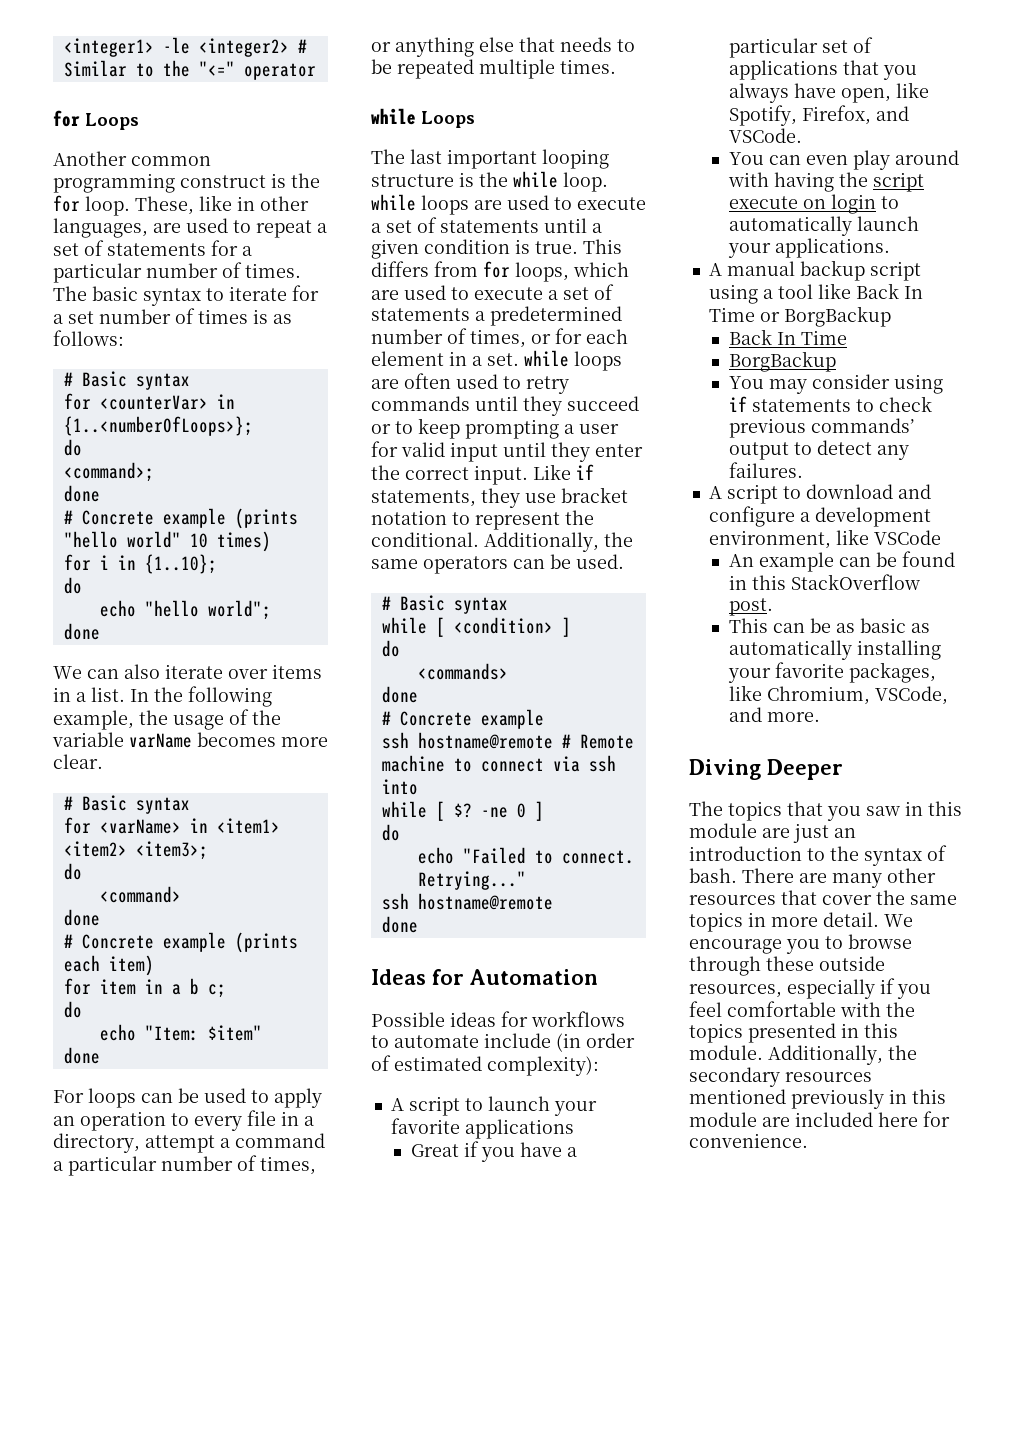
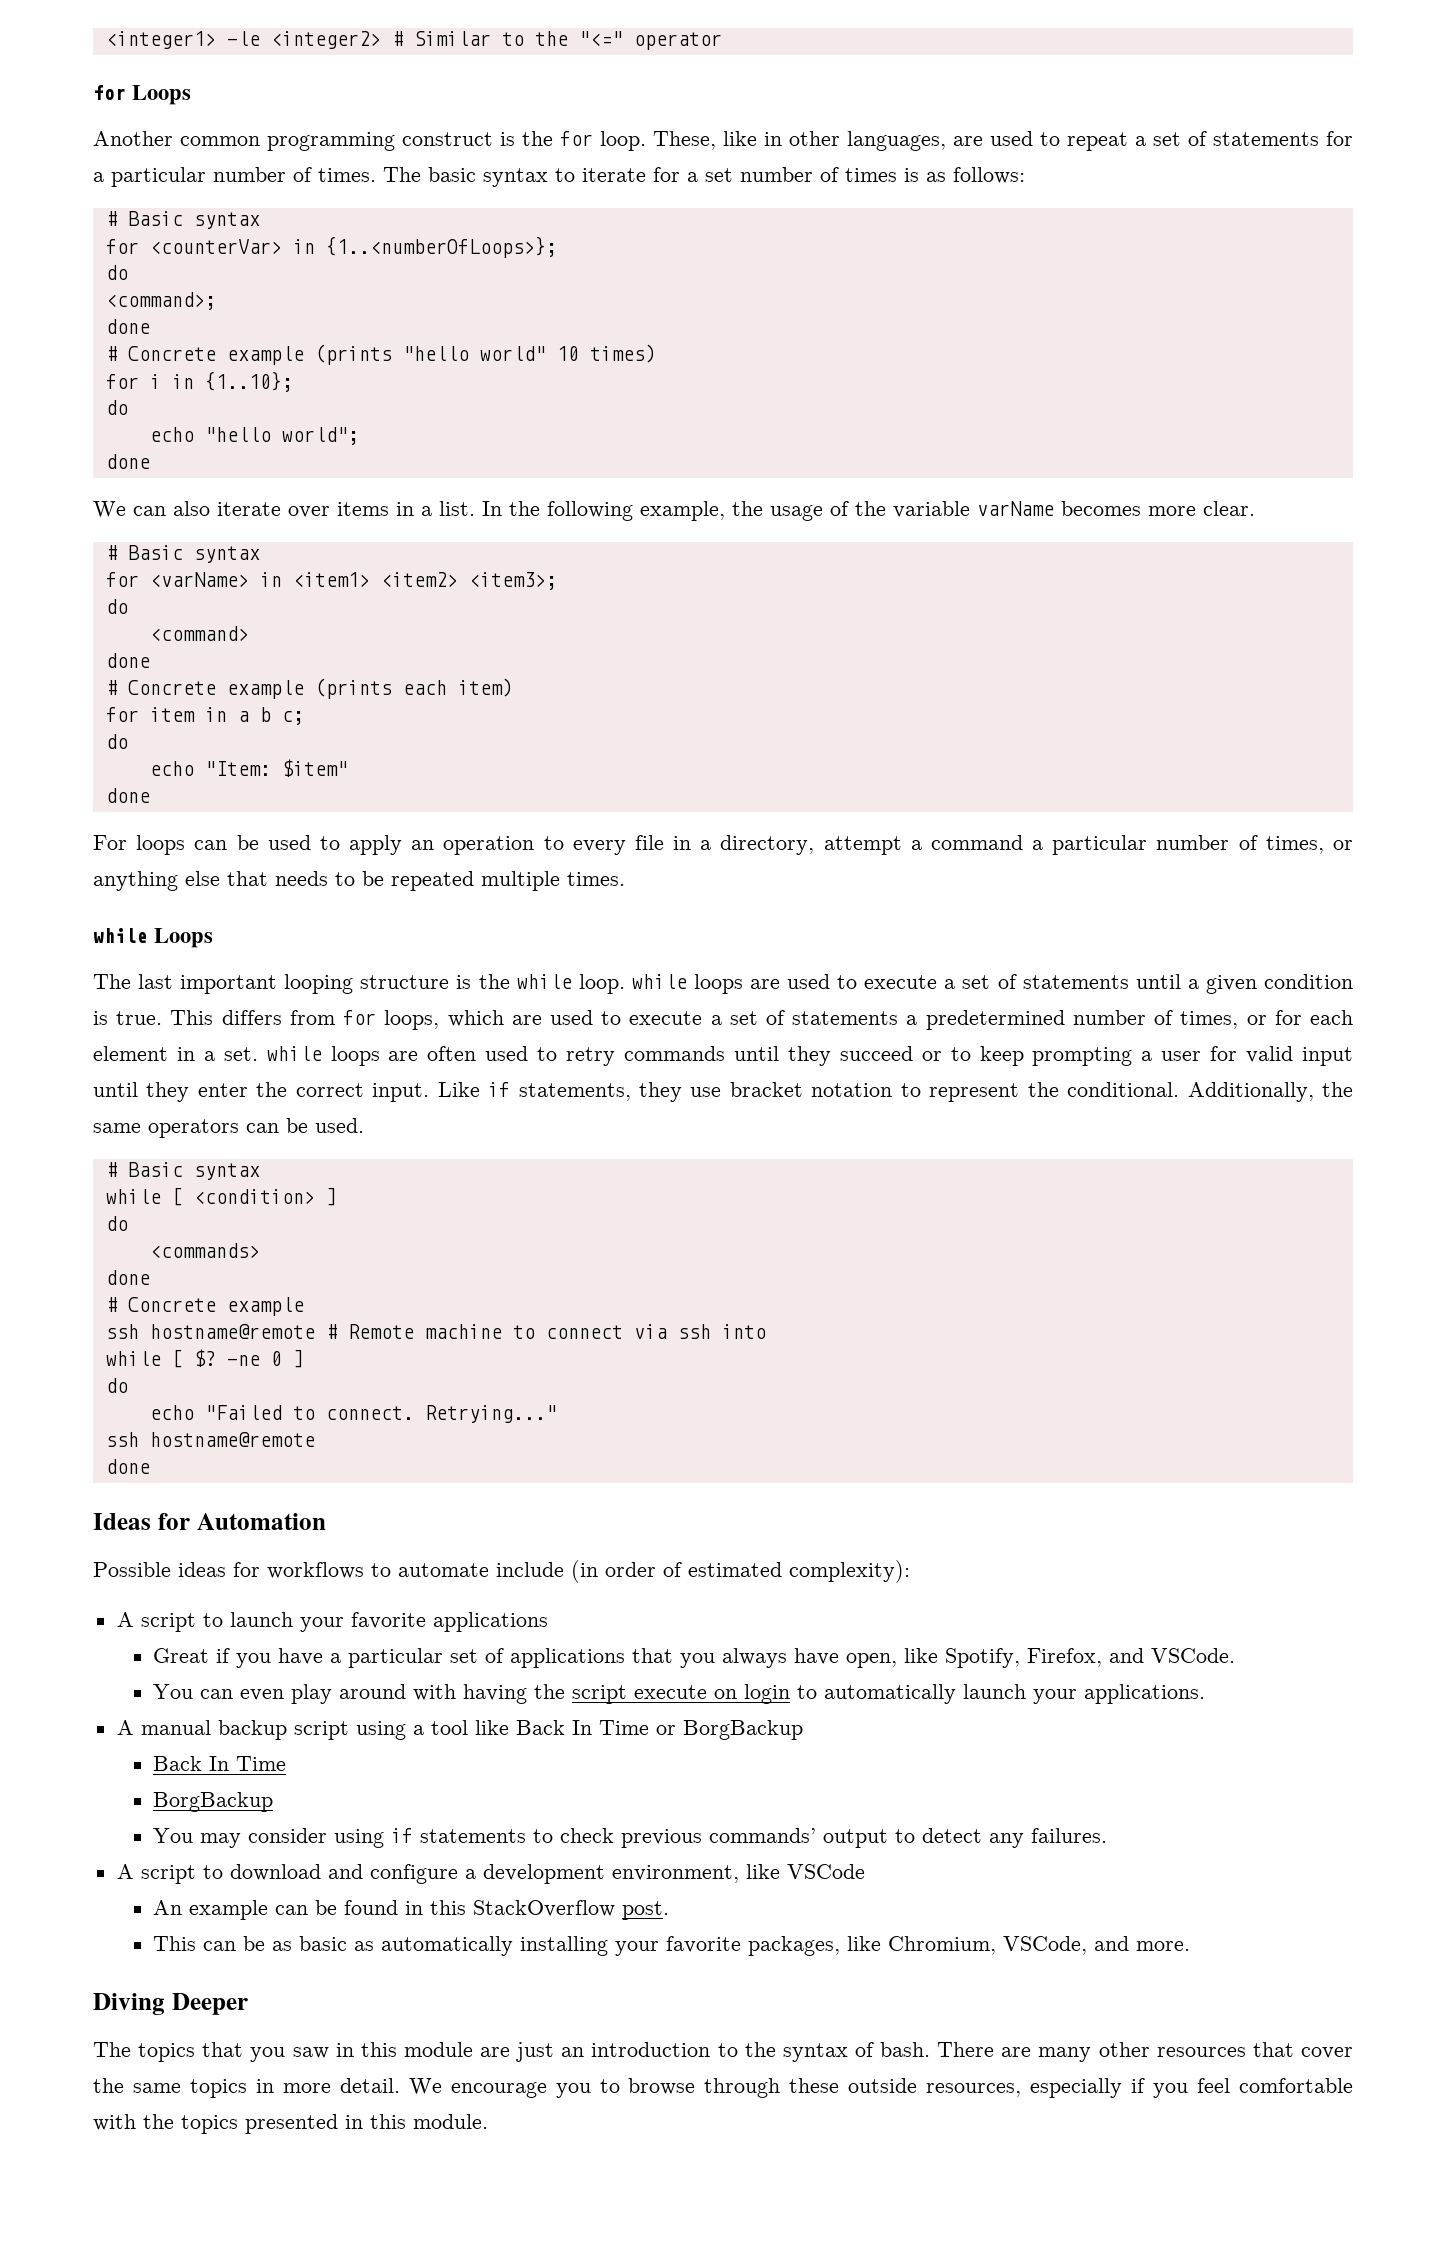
- Additionally, the secondary resources mentioned previously in this module are included here for convenience.

